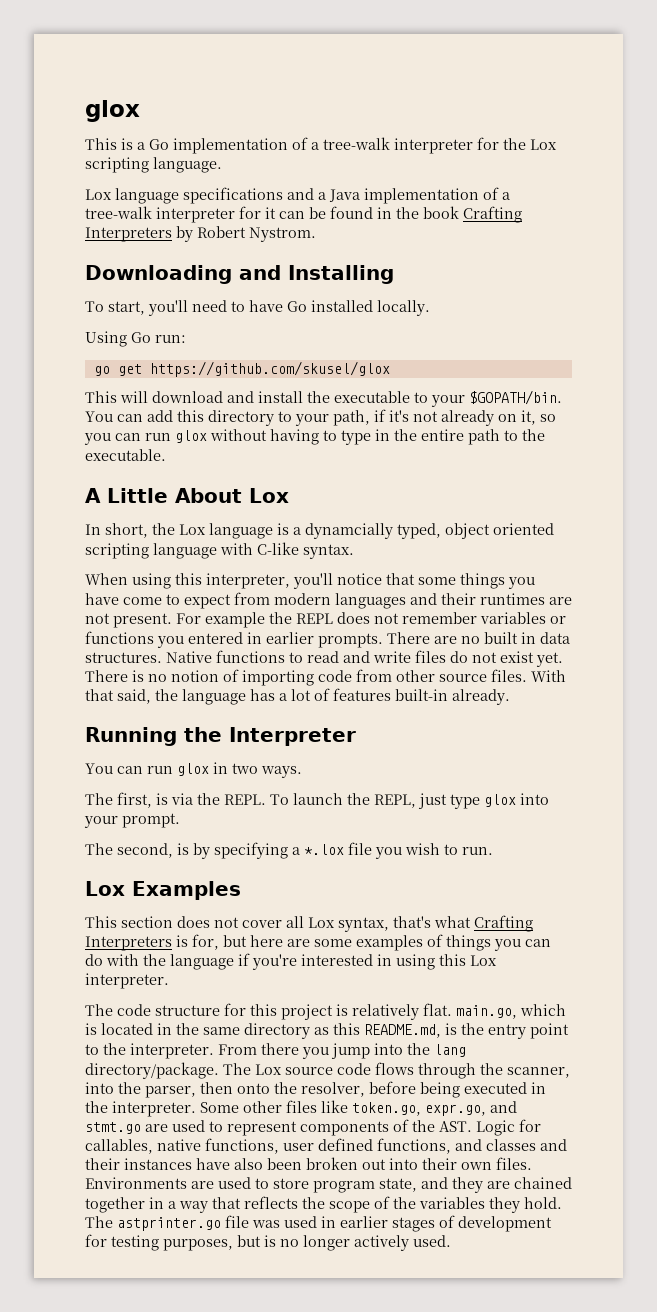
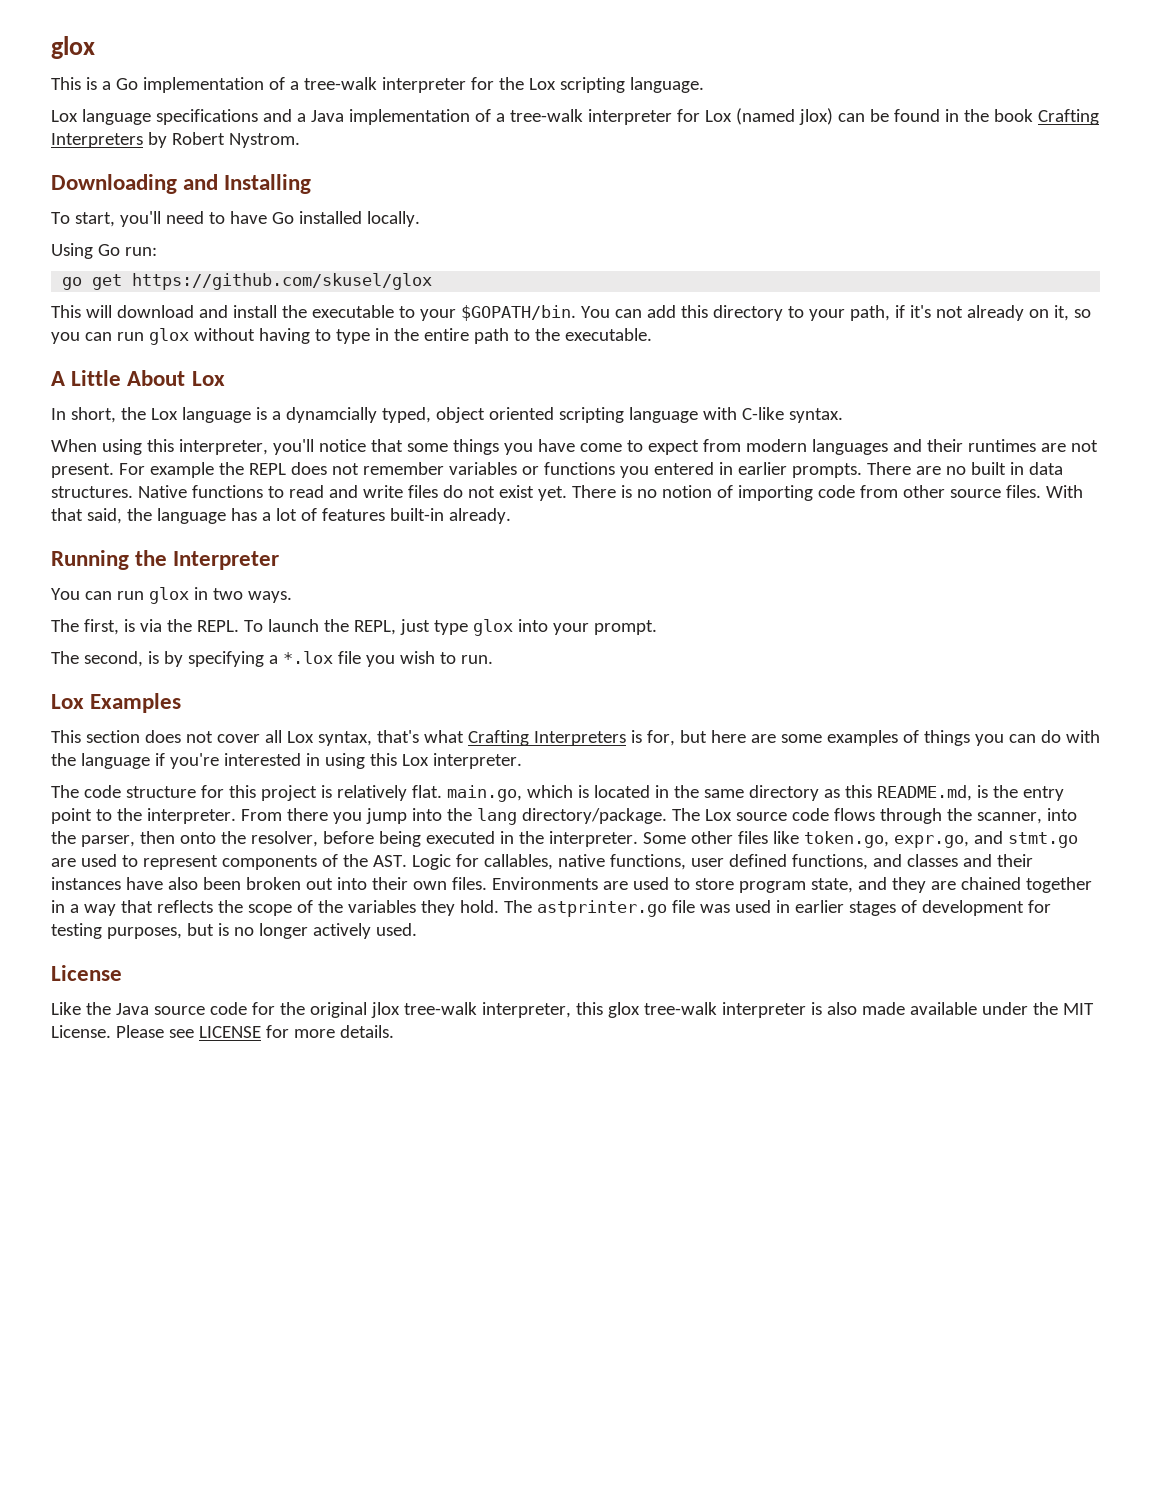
- Lox language specifications and a Java implementation of a tree-walk interpreter for it can be found in the book Crafting Interpreters by Robert Nystrom.
+ Lox language specifications and a Java implementation of a tree-walk interpreter for Lox (named jlox) can be found in the book Crafting Interpreters by Robert Nystrom.
+ License
+ Like the Java source code for the original jlox tree-walk interpreter, this glox tree-walk interpreter is also made available under the MIT License. Please see LICENSE for more details.

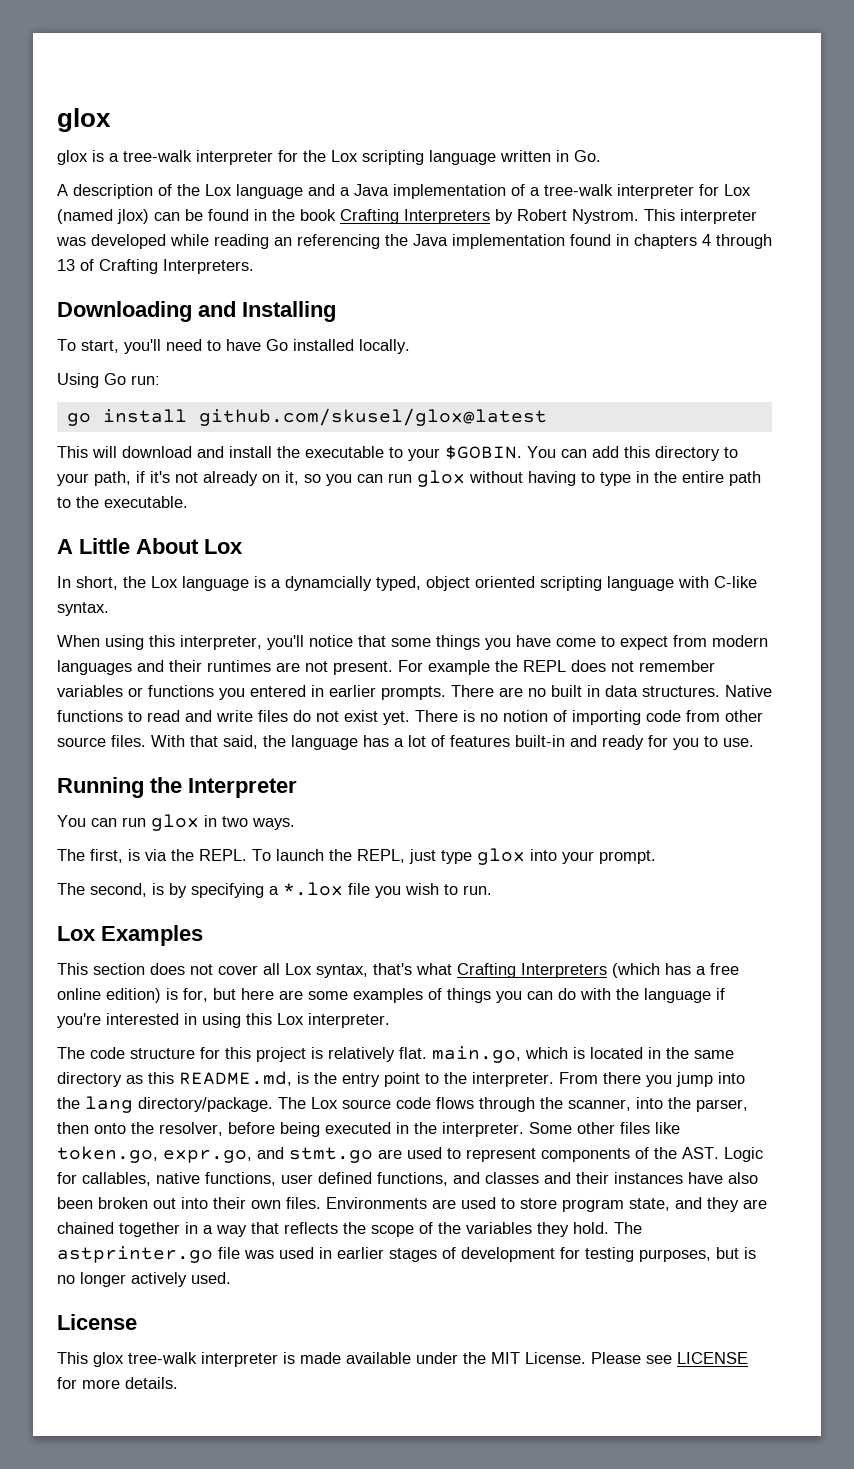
- This is a Go implementation of a tree-walk interpreter for the Lox scripting language.
- Lox language specifications and a Java implementation of a tree-walk interpreter for Lox (named jlox) can be found in the book Crafting Interpreters by Robert Nystrom.
+ glox is a tree-walk interpreter for the Lox scripting language written in Go.
+ A description of the Lox language and a Java implementation of a tree-walk interpreter for Lox (named jlox) can be found in the book Crafting Interpreters by Robert Nystrom. This interpreter was developed while reading an referencing the Java implementation found in chapters 4 through 13 of Crafting Interpreters.
- go get https://github.com/skusel/glox
+ go install github.com/skusel/glox@latest
- This will download and install the executable to your $GOPATH/bin.
+ This will download and install the executable to your $GOBIN.
- With that said, the language has a lot of features built-in already.
+ With that said, the language has a lot of features built-in and ready for you to use.
- This section does not cover all Lox syntax, that's what Crafting Interpreters is for, but here are some examples of things you can do with the language if you're interested in using this Lox interpreter.
+ This section does not cover all Lox syntax, that's what Crafting Interpreters (which has a free online edition) is for, but here are some examples of things you can do with the language if you're interested in using this Lox interpreter.
- Like the Java source code for the original jlox tree-walk interpreter, this glox tree-walk interpreter is also made available under the MIT License.
+ This glox tree-walk interpreter is made available under the MIT License.

